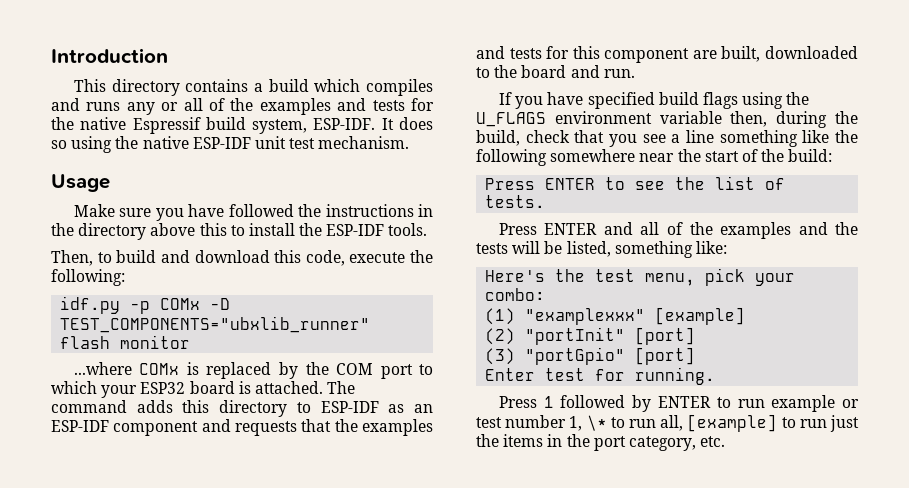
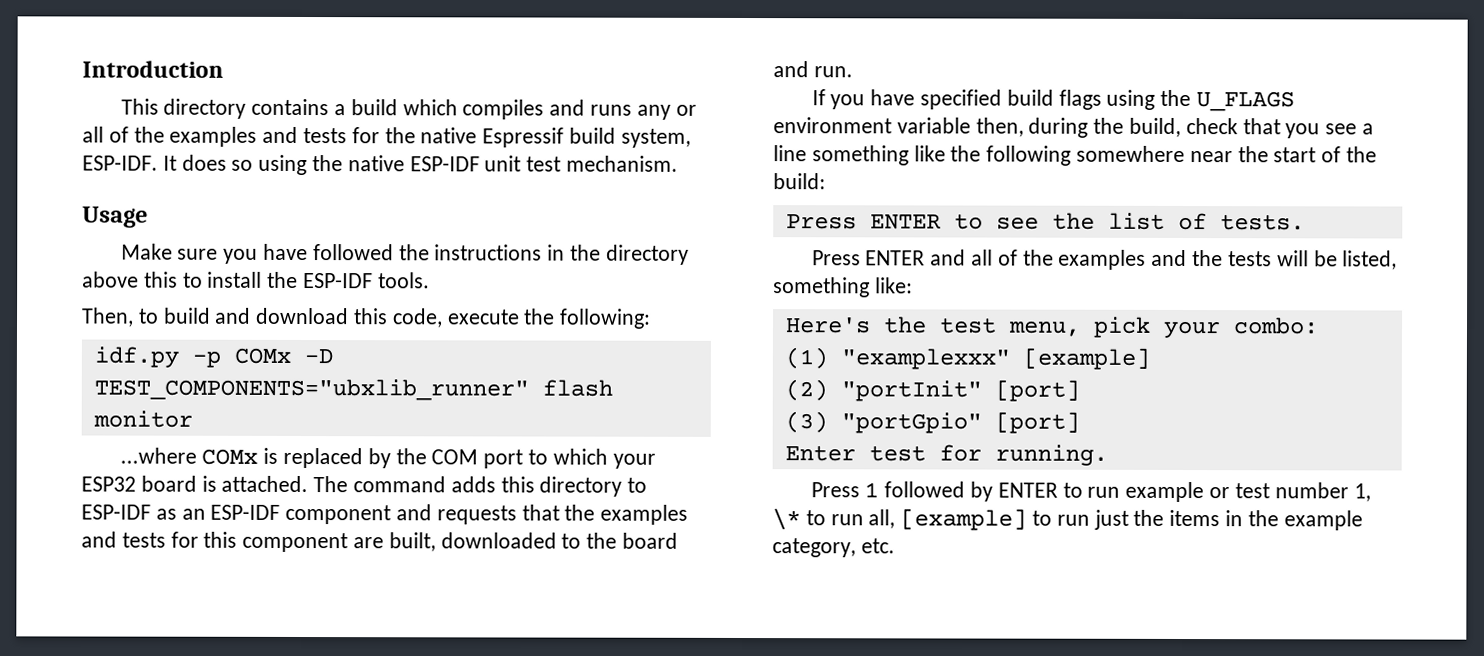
- Press 1 followed by ENTER to run example or test number 1, \* to run all, [example] to run just the items in the port category, etc.
+ Press 1 followed by ENTER to run example or test number 1, \* to run all, [example] to run just the items in the example category, etc.

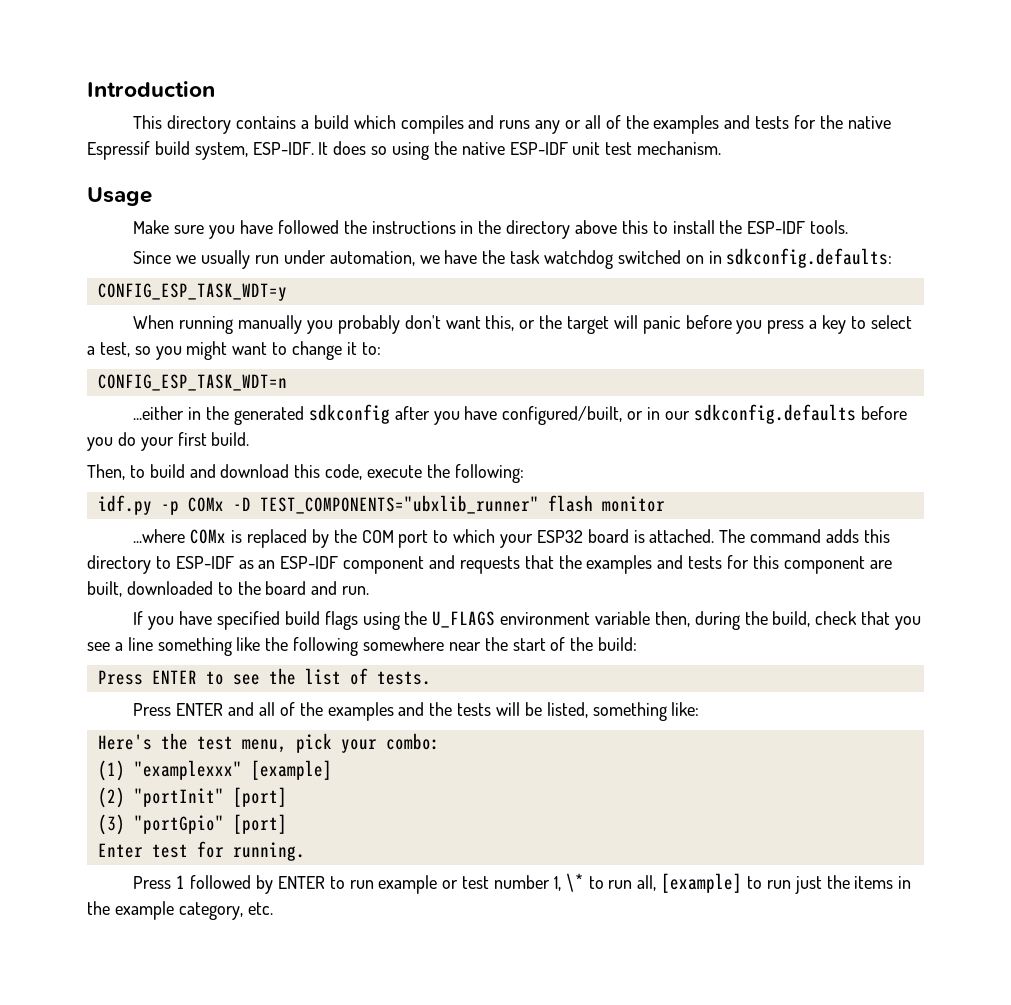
+ Since we usually run under automation, we have the task watchdog switched on in sdkconfig.defaults:
+ CONFIG_ESP_TASK_WDT=y
+ When running manually you probably don't want this, or the target will panic before you press a key to select a test, so you might want to change it to:
+ CONFIG_ESP_TASK_WDT=n
+ ...either in the generated sdkconfig after you have configured/built, or in our sdkconfig.defaults before you do your first build.

